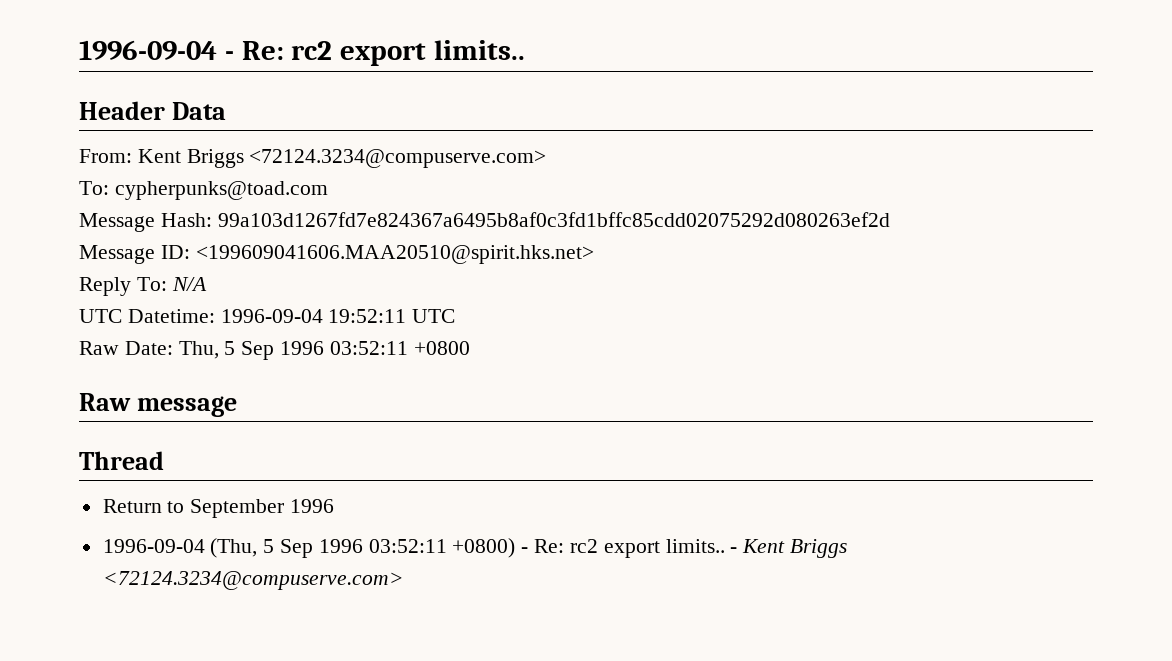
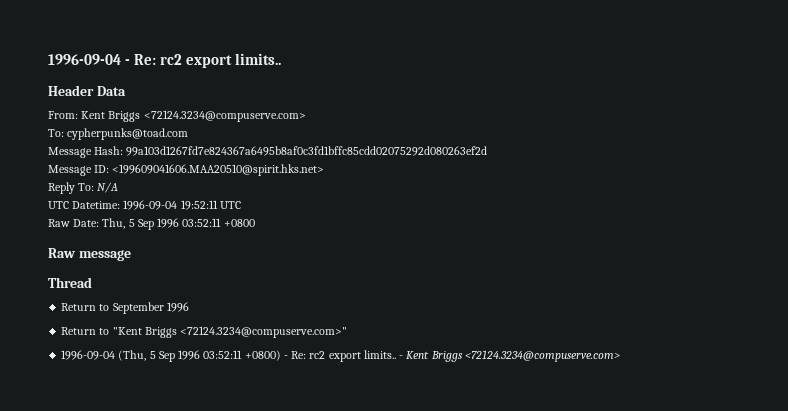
+ Return to "Kent Briggs <72124.3234@compuserve.com>"

